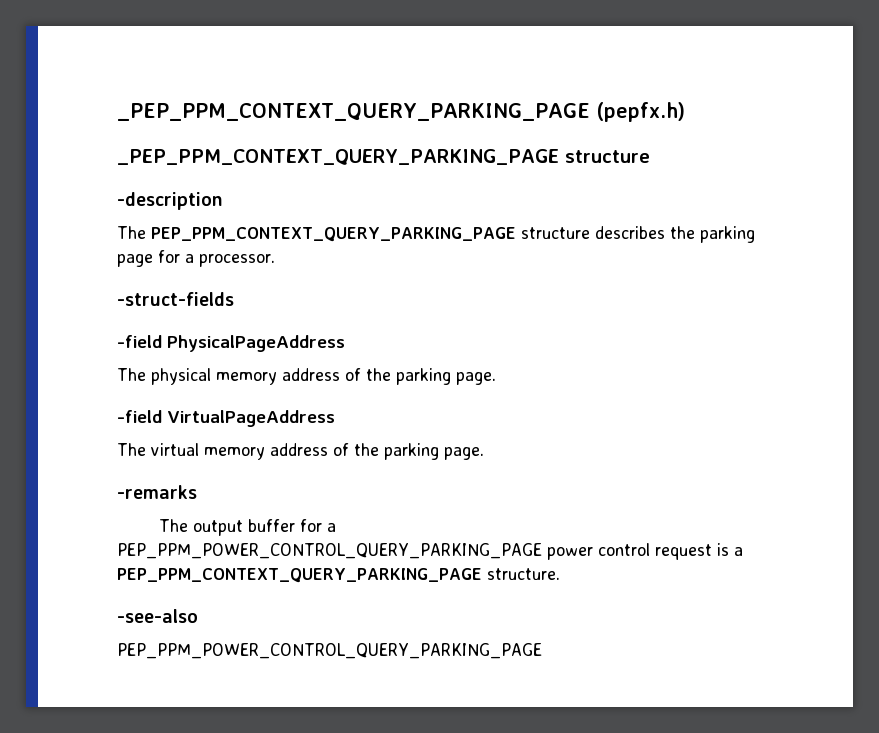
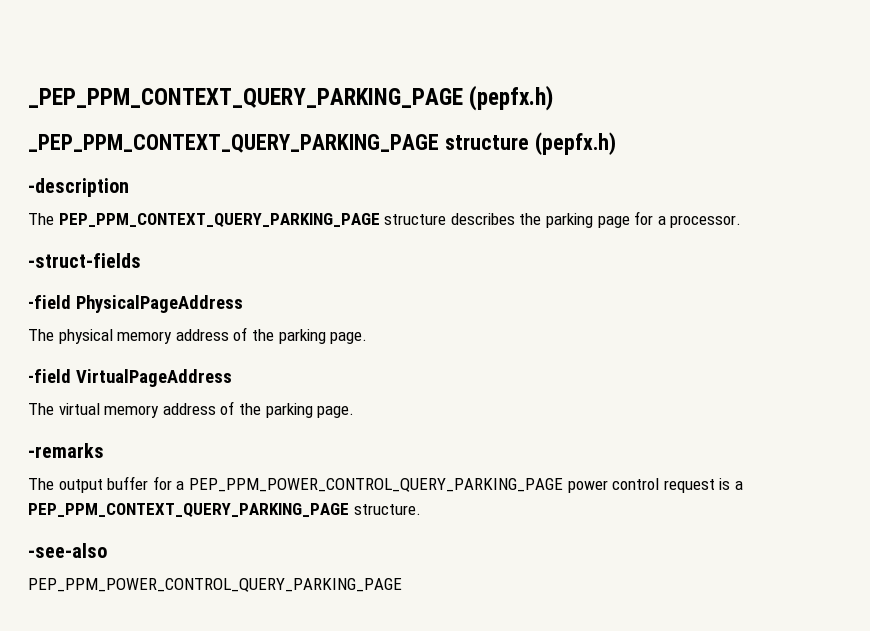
- _PEP_PPM_CONTEXT_QUERY_PARKING_PAGE structure
+ _PEP_PPM_CONTEXT_QUERY_PARKING_PAGE structure (pepfx.h)

